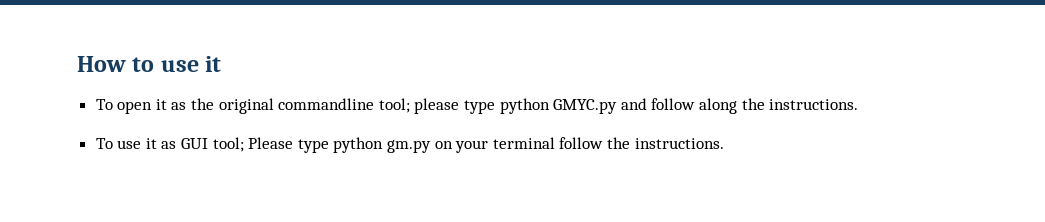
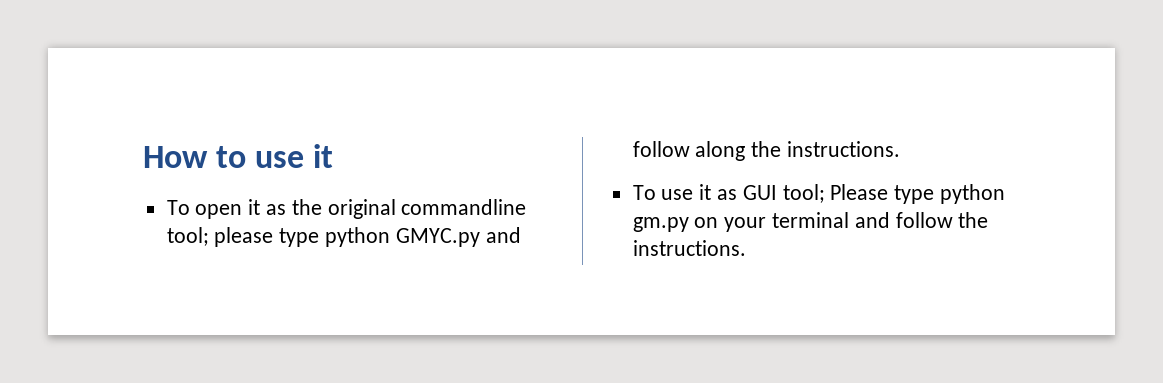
- To use it as GUI tool; Please type python gm.py on your terminal follow the instructions.
+ To use it as GUI tool; Please type python gm.py on your terminal and follow the instructions.

